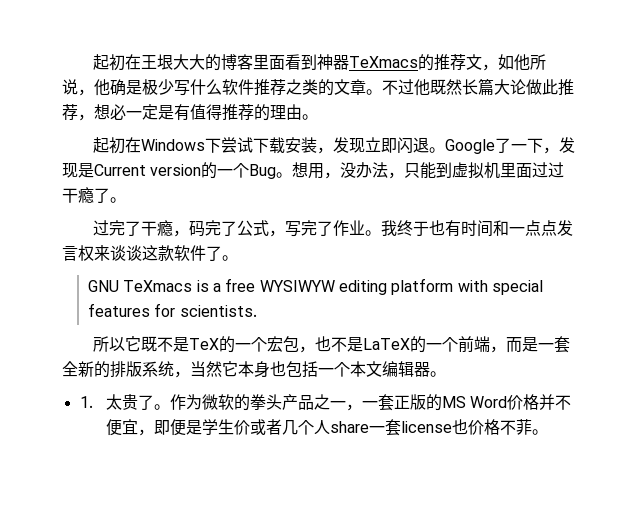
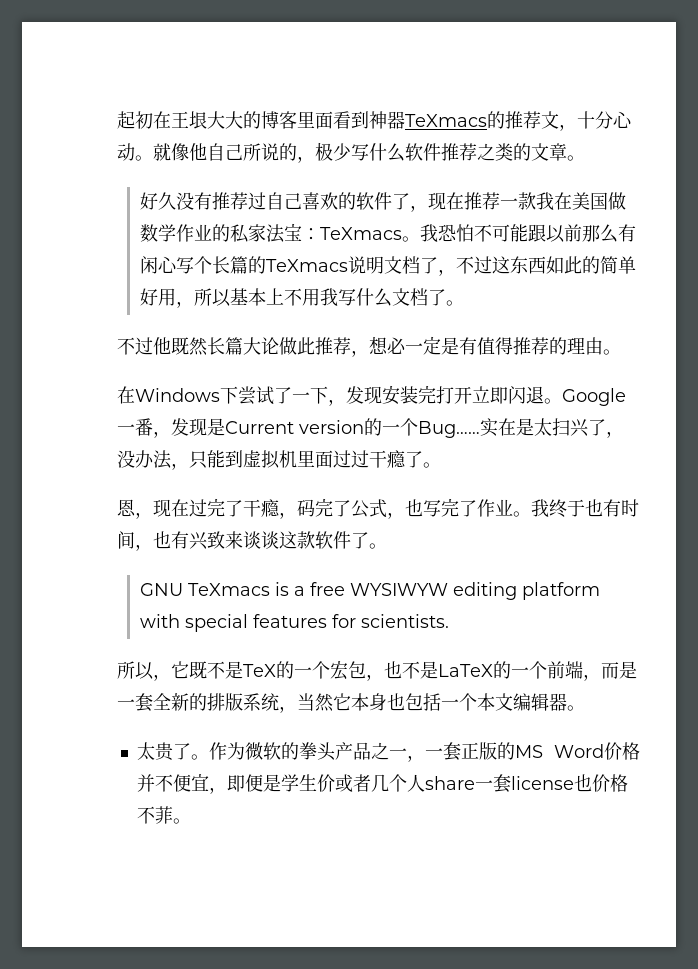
- 起初在王垠大大的博客里面看到神器TeXmacs的推荐文，如他所说，他确是极少写什么软件推荐之类的文章。不过他既然长篇大论做此推荐，想必一定是有值得推荐的理由。
+ 起初在王垠大大的博客里面看到神器TeXmacs的推荐文，十分心动。就像他自己所说的，极少写什么软件推荐之类的文章。
+ 好久没有推荐过自己喜欢的软件了，现在推荐一款我在美国做数学作业的私家法宝：TeXmacs。我恐怕不可能跟以前那么有闲心写个长篇的TeXmacs说明文档了，不过这东西如此的简单好用，所以基本上不用我写什么文档了。
+ 不过他既然长篇大论做此推荐，想必一定是有值得推荐的理由。
- 起初在Windows下尝试下载安装，发现立即闪退。
+ 在Windows下尝试了一下，发现安装完打开立即闪退。
- Google了一下，发现是Current version的一个Bug。想用，没办法，只能到虚拟机里面过过干瘾了。
+ Google一番，发现是Current version的一个Bug……实在是太扫兴了，没办法，只能到虚拟机里面过过干瘾了。
- 过完了干瘾，码完了公式，写完了作业。
+ 恩，现在过完了干瘾，码完了公式，也写完了作业。
- 我终于也有时间和一点点发言权来谈谈这款软件了。
+ 我终于也有时间，也有兴致来谈谈这款软件了。
- 所以它既不是TeX的一个宏包，也不是LaTeX的一个前端，而是一套全新的排版系统，当然它本身也包括一个本文编辑器。
+ 所以，它既不是TeX的一个宏包，也不是LaTeX的一个前端，而是一套全新的排版系统，当然它本身也包括一个本文编辑器。
- 1.太贵了。
+ 太贵了。

